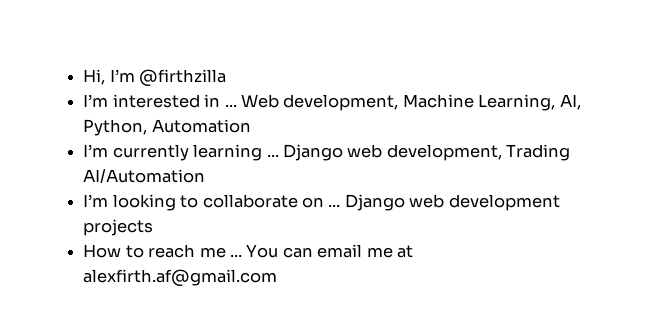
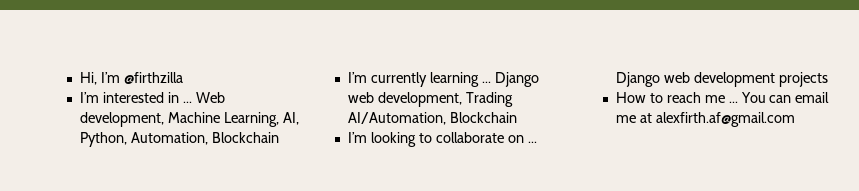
- Web development, Machine Learning, AI, Python, Automation
+ Web development, Machine Learning, AI, Python, Automation, Blockchain
- Django web development, Trading AI/Automation
+ Django web development, Trading AI/Automation, Blockchain

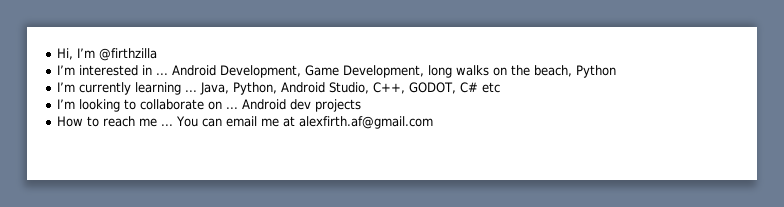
- Web development, Machine Learning, AI, Python, Automation, Blockchain
- I’m currently learning ... Django web development, Trading AI/Automation, Blockchain
+ Android Development, Game Development, long walks on the beach, Python
+ I’m currently learning ... Java, Python, Android Studio, C++, GODOT, C# etc
- Django web development projects
+ Android dev projects

